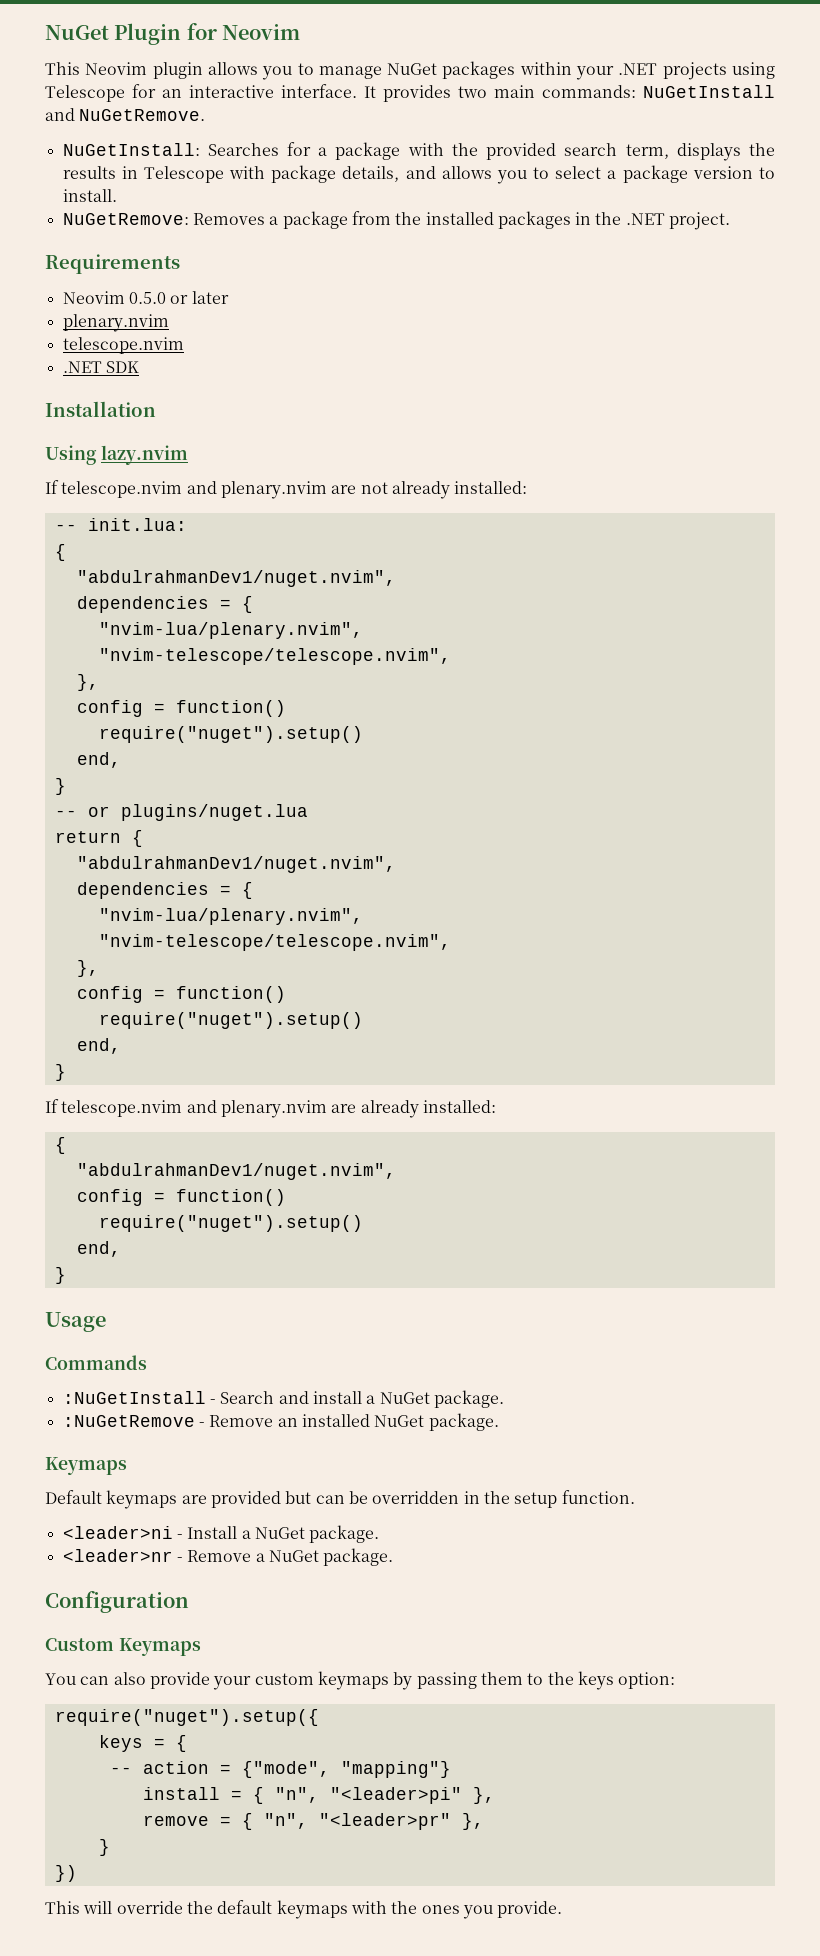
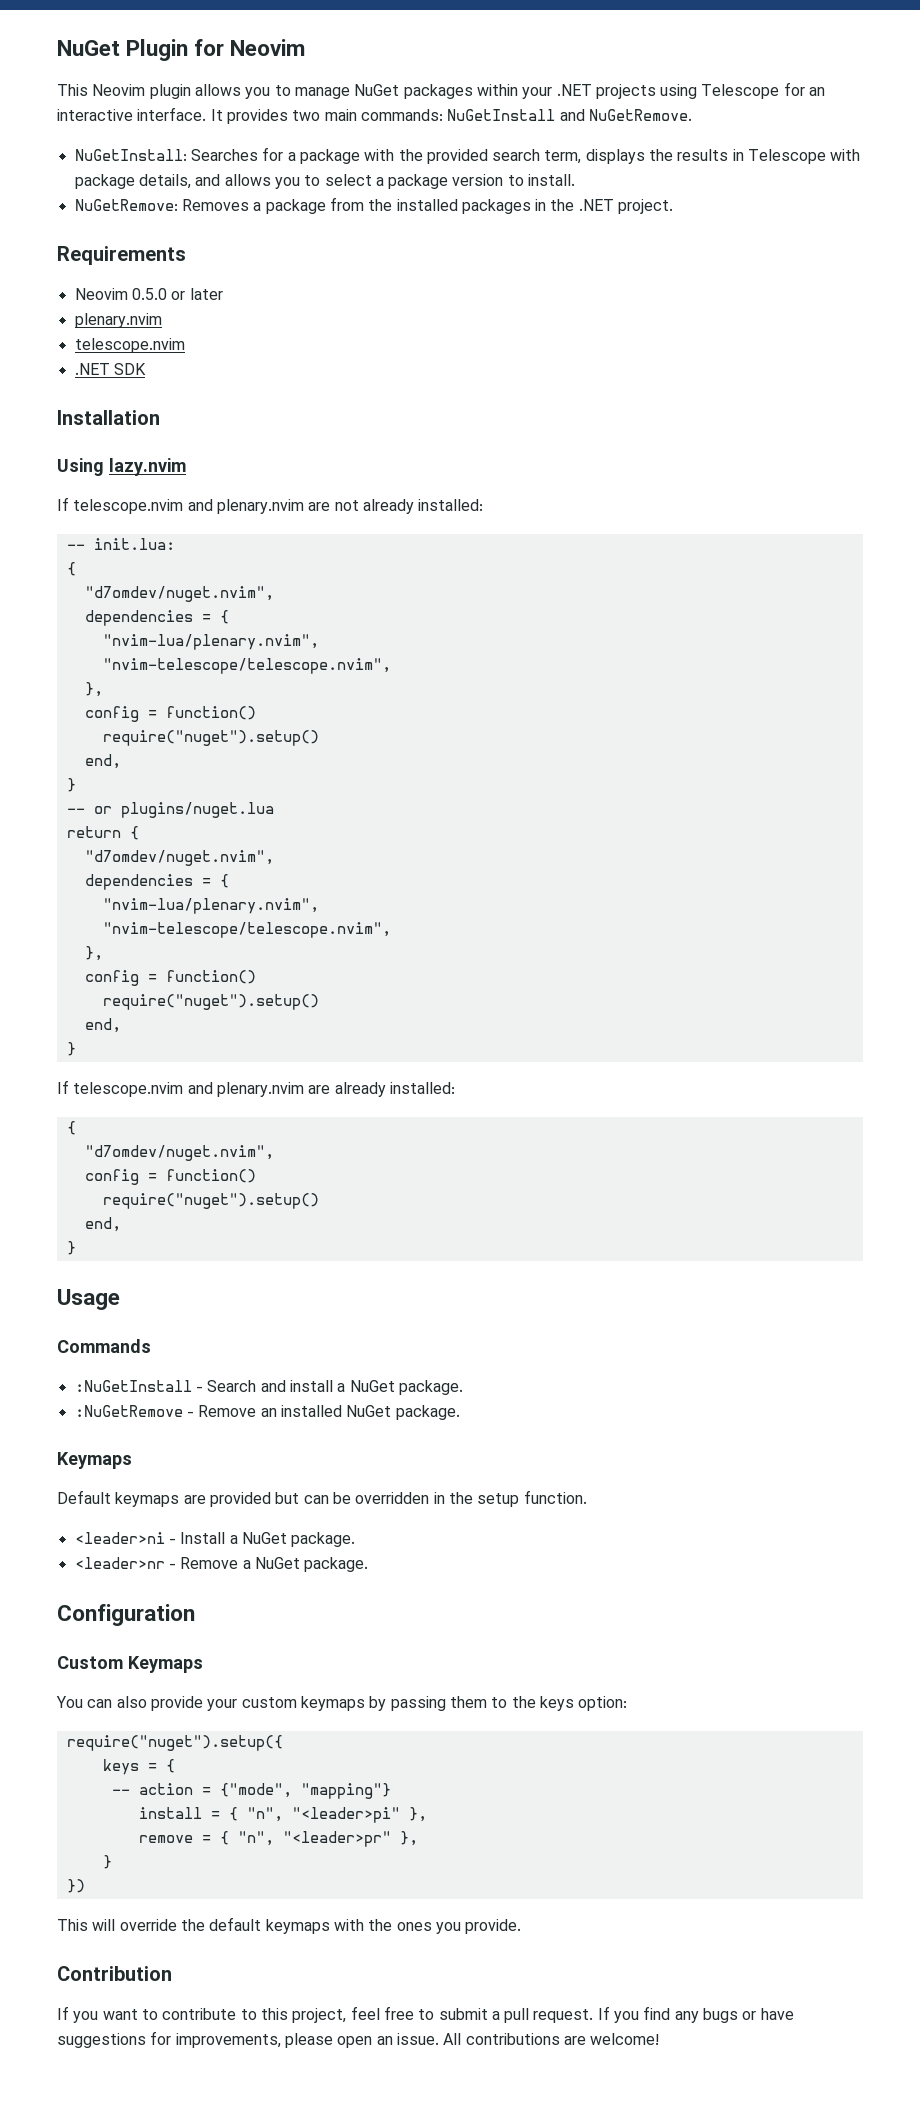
  -- init.lua:
  {
- "abdulrahmanDev1/nuget.nvim",
+ "d7omdev/nuget.nvim",
  return {
- "abdulrahmanDev1/nuget.nvim",
+ "d7omdev/nuget.nvim",
  If telescope.nvim and plenary.nvim are already installed:
  {
- "abdulrahmanDev1/nuget.nvim",
+ "d7omdev/nuget.nvim",
+ Contribution
+ If you want to contribute to this project, feel free to submit a pull request. If you find any bugs or have suggestions for improvements, please open an issue. All contributions are welcome!

